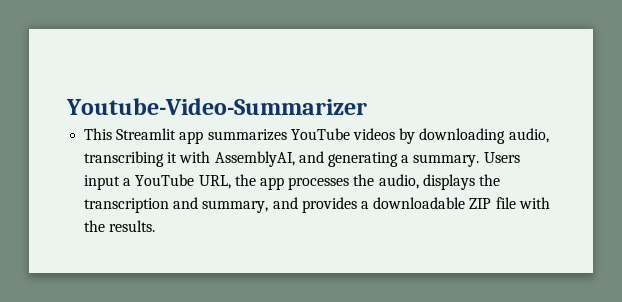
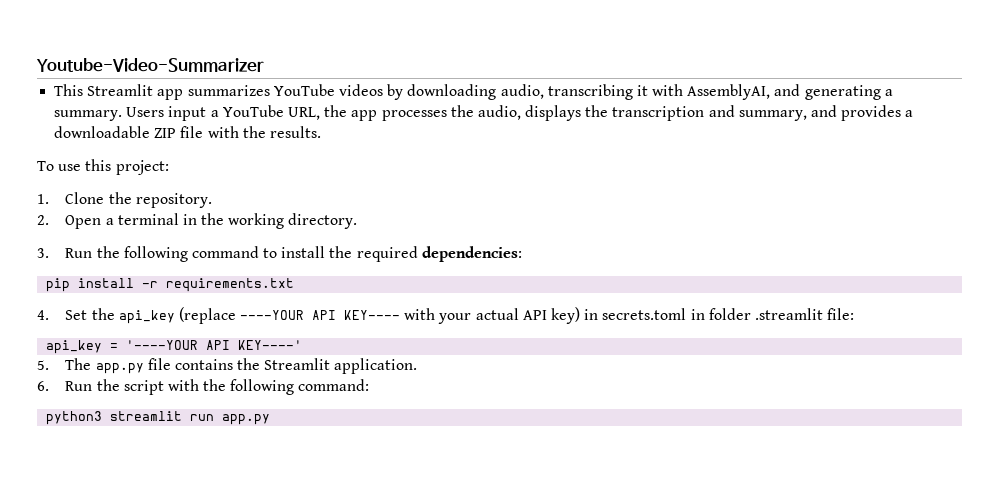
+ To use this project:
+ 1. Clone the repository.
+ 2. Open a terminal in the working directory.
+ 3. Run the following command to install the required dependencies:
+ pip install -r requirements.txt
+ 4. Set the api_key (replace ----YOUR API KEY---- with your actual API key) in secrets.toml in folder .streamlit file:
+ api_key = '----YOUR API KEY----'
+ 5. The app.py file contains the Streamlit application.
+ 6. Run the script with the following command:
+ python3 streamlit run app.py

